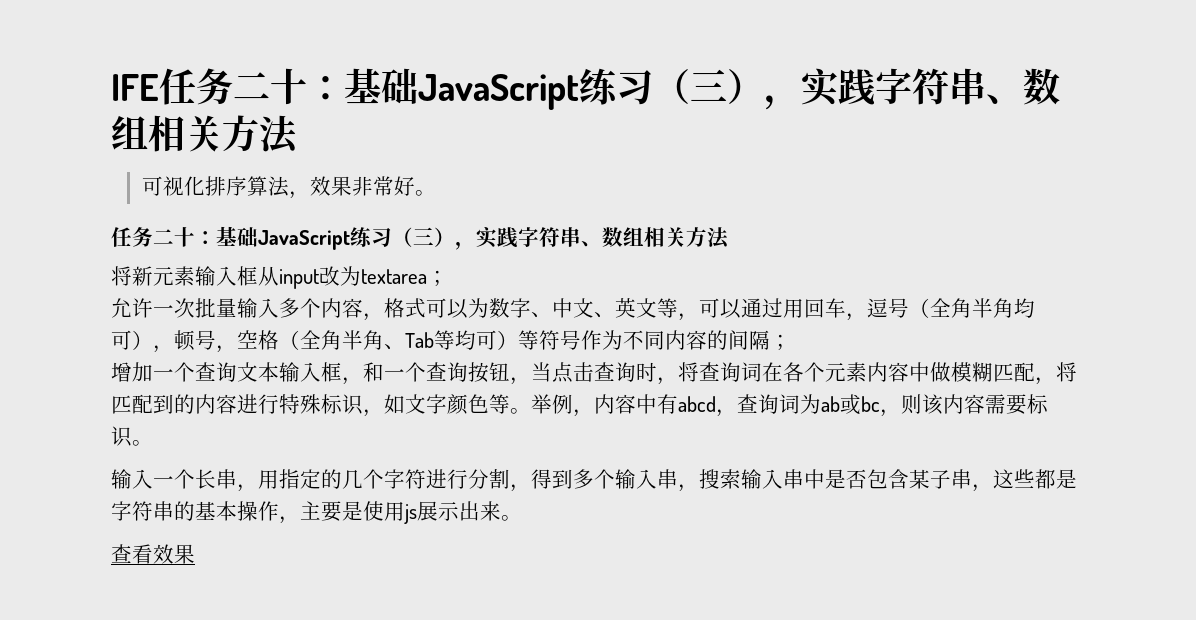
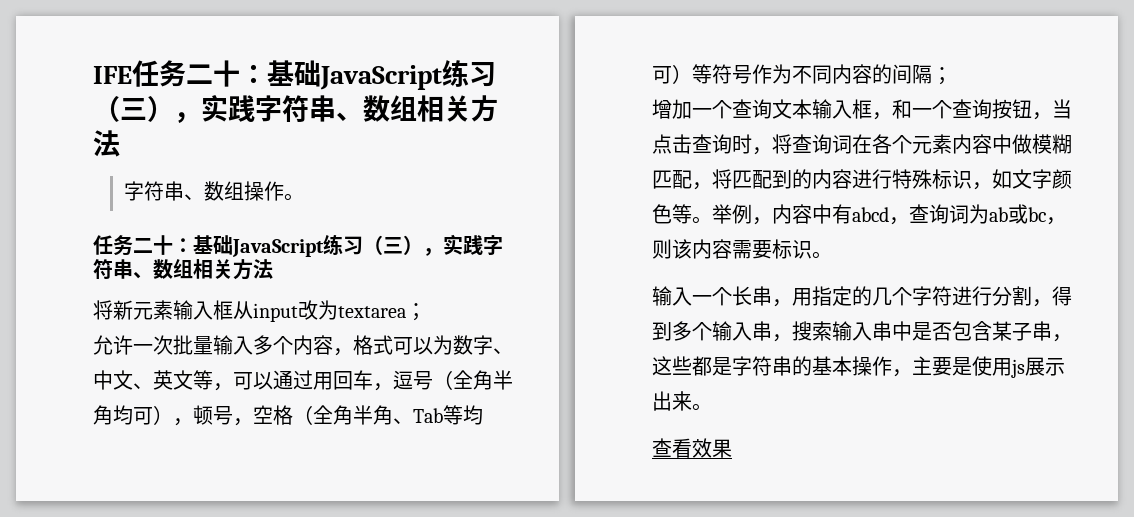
- 可视化排序算法，效果非常好。
+ 字符串、数组操作。

